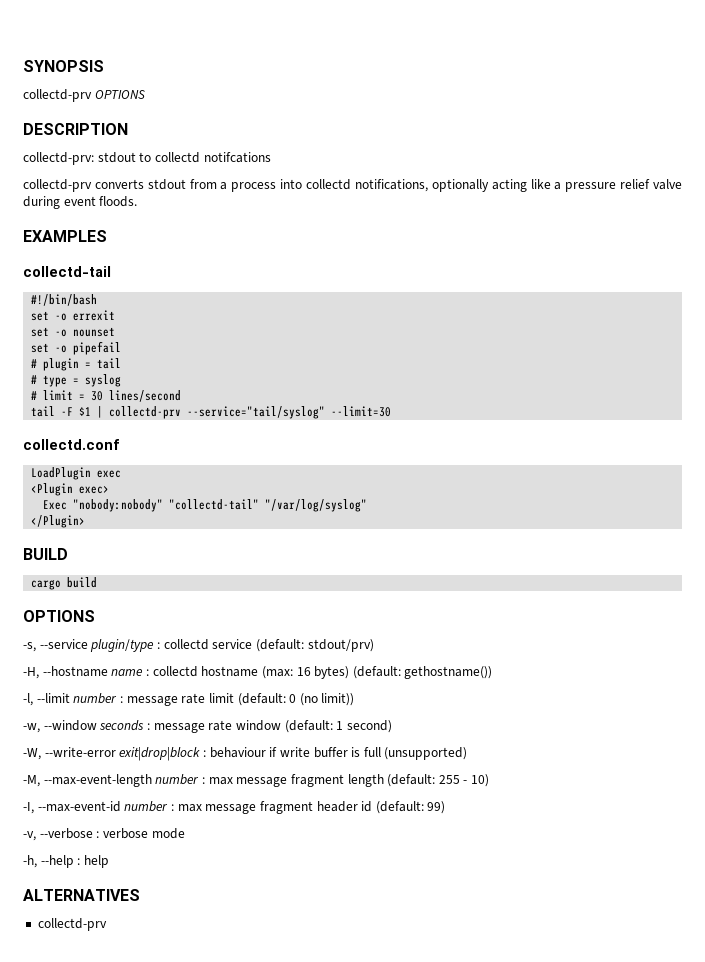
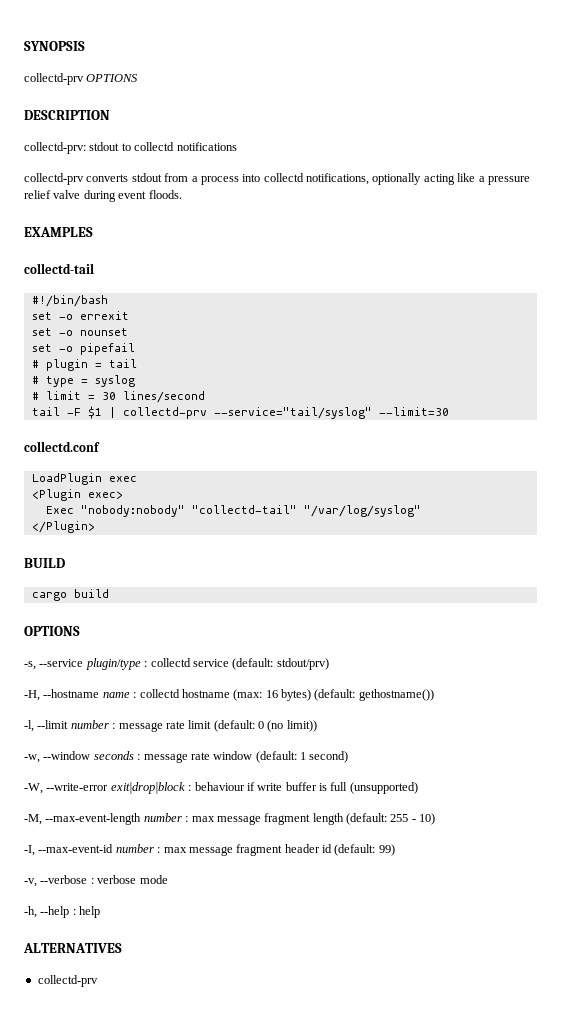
- collectd-prv: stdout to collectd notifcations
+ collectd-prv: stdout to collectd notifications

